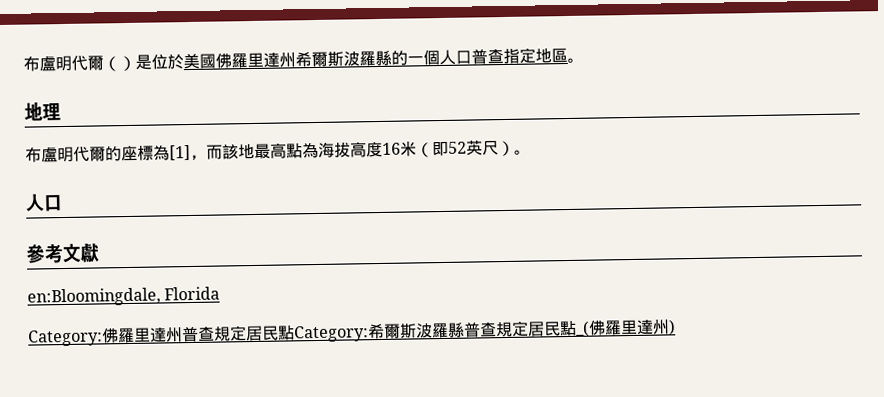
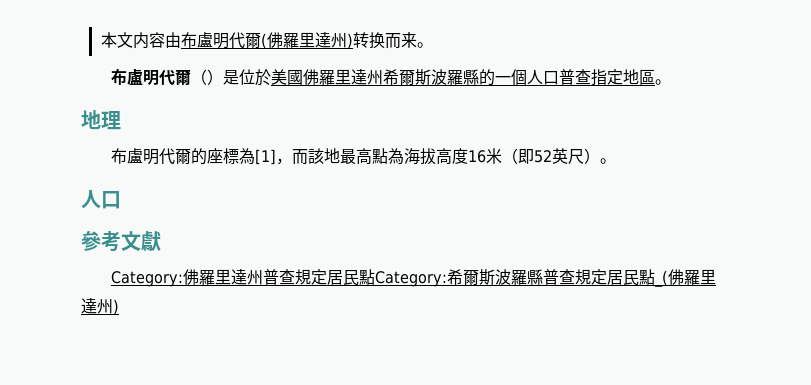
+ 本文内容由布盧明代爾(佛羅里達州)转换而来。
- en:Bloomingdale, Florida

